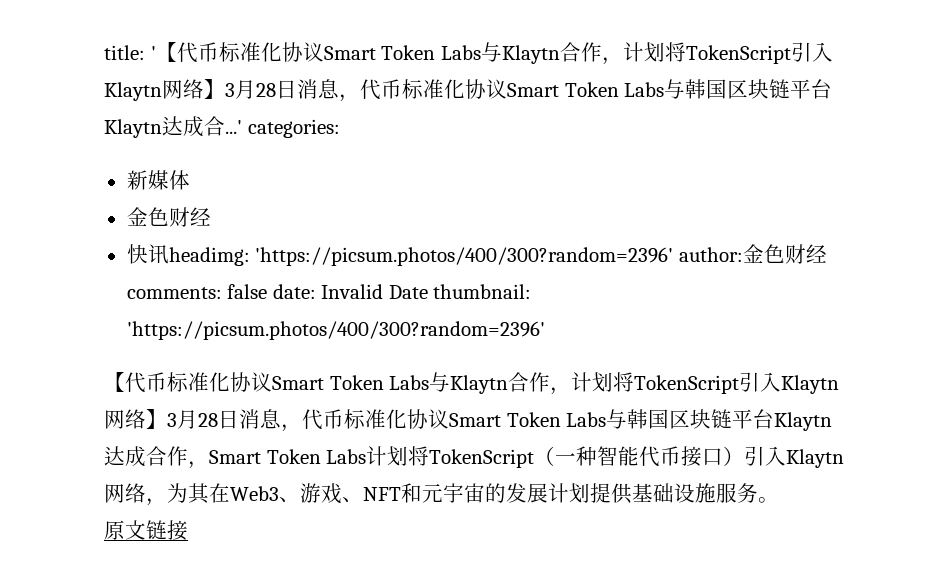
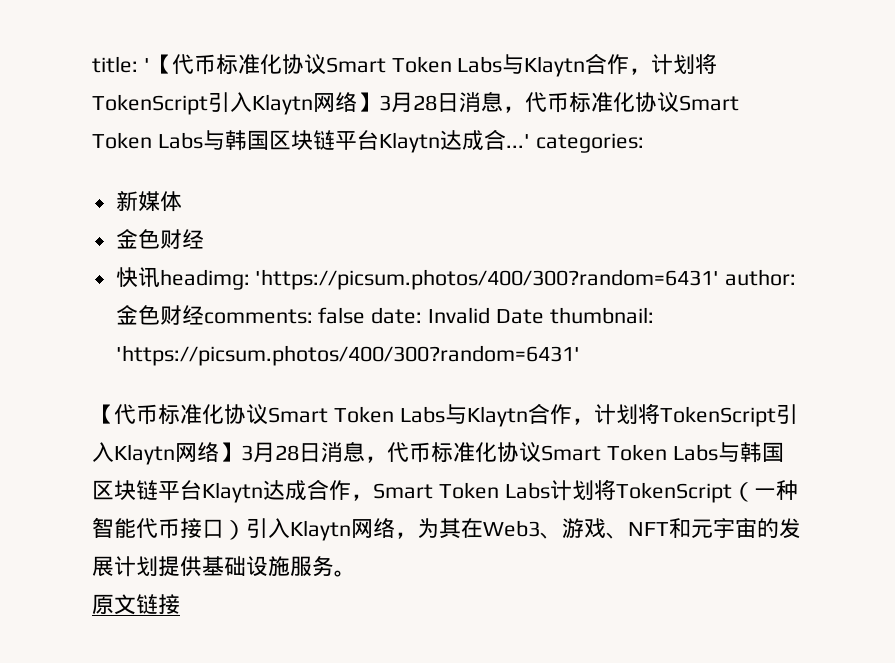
- 快讯headimg: 'https://picsum.photos/400/300?random=2396' author:金色财经comments: false date: Invalid Date thumbnail: 'https://picsum.photos/400/300?random=2396'
+ 快讯headimg: 'https://picsum.photos/400/300?random=6431' author:金色财经comments: false date: Invalid Date thumbnail: 'https://picsum.photos/400/300?random=6431'

